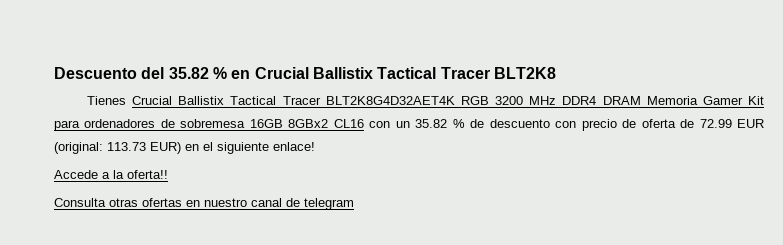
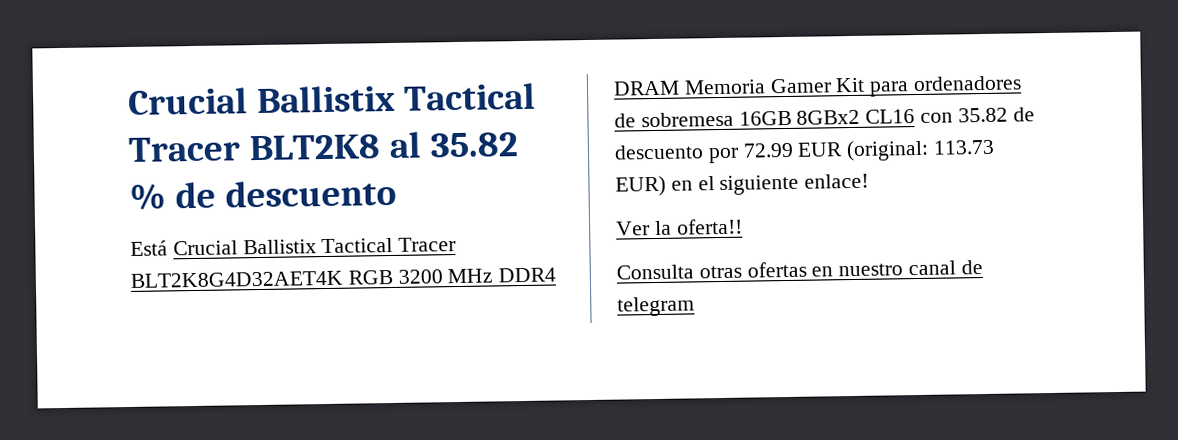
- Descuento del 35.82 % en Crucial Ballistix Tactical Tracer BLT2K8
- Tienes Crucial Ballistix Tactical Tracer BLT2K8G4D32AET4K RGB 3200 MHz DDR4 DRAM Memoria Gamer Kit para ordenadores de sobremesa 16GB 8GBx2 CL16 con un 35.82 % de descuento con precio de oferta de 72.99 EUR (original: 113.73 EUR) en el siguiente enlace!
+ Crucial Ballistix Tactical Tracer BLT2K8 al 35.82 % de descuento
+ Está Crucial Ballistix Tactical Tracer BLT2K8G4D32AET4K RGB 3200 MHz DDR4 DRAM Memoria Gamer Kit para ordenadores de sobremesa 16GB 8GBx2 CL16 con 35.82 de descuento por 72.99 EUR (original: 113.73 EUR) en el siguiente enlace!
- Accede a la oferta!!
+ Ver la oferta!!

